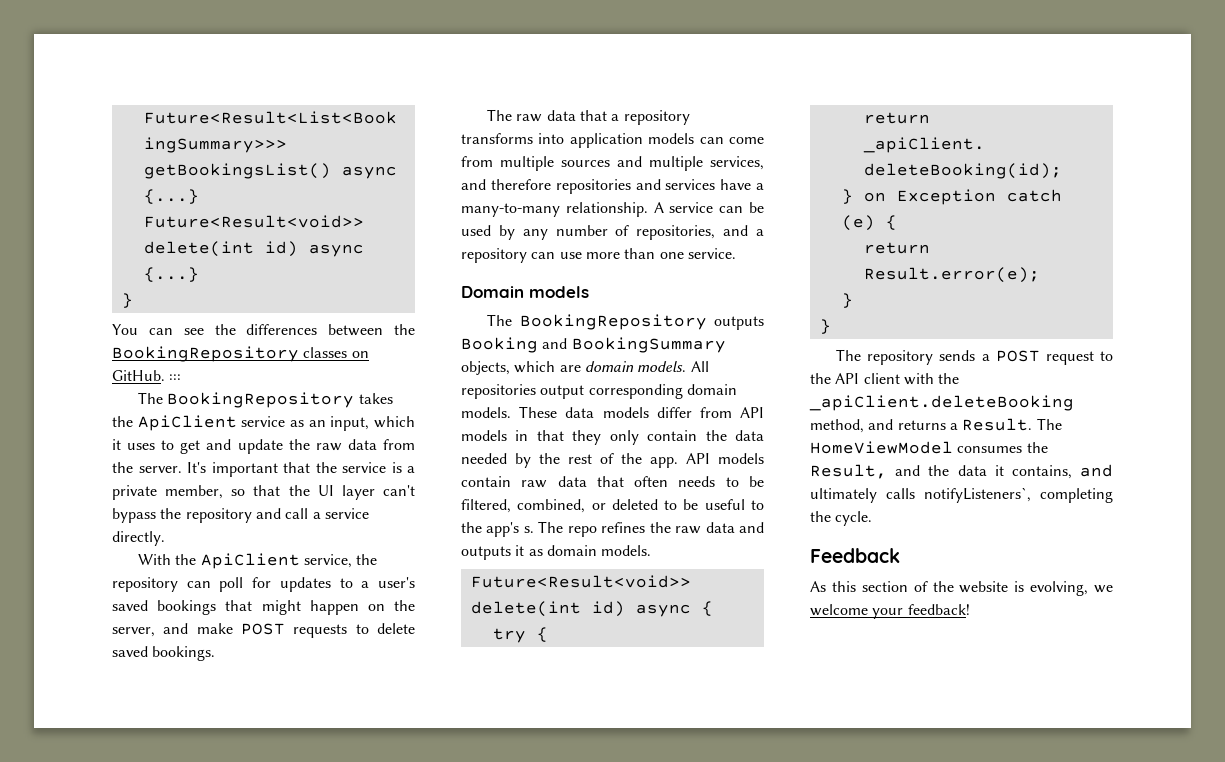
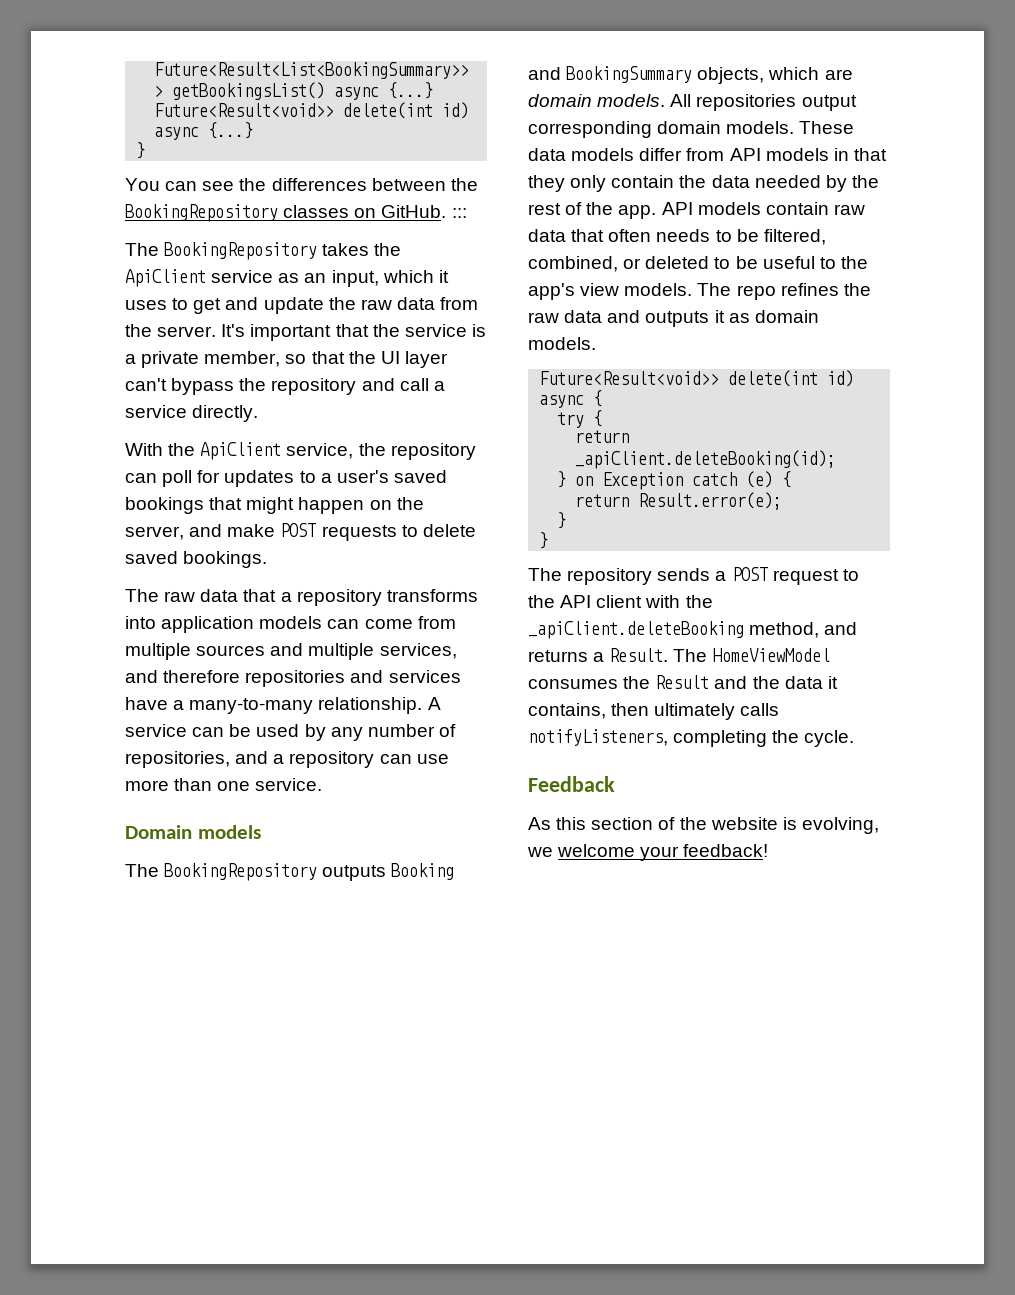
- API models contain raw data that often needs to be filtered, combined, or deleted to be useful to the app's s.
+ API models contain raw data that often needs to be filtered, combined, or deleted to be useful to the app's view models.
- The HomeViewModel consumes the Result, and the data it contains, and ultimately calls notifyListeners`, completing the cycle.
+ The HomeViewModel consumes the Result and the data it contains, then ultimately calls notifyListeners, completing the cycle.

